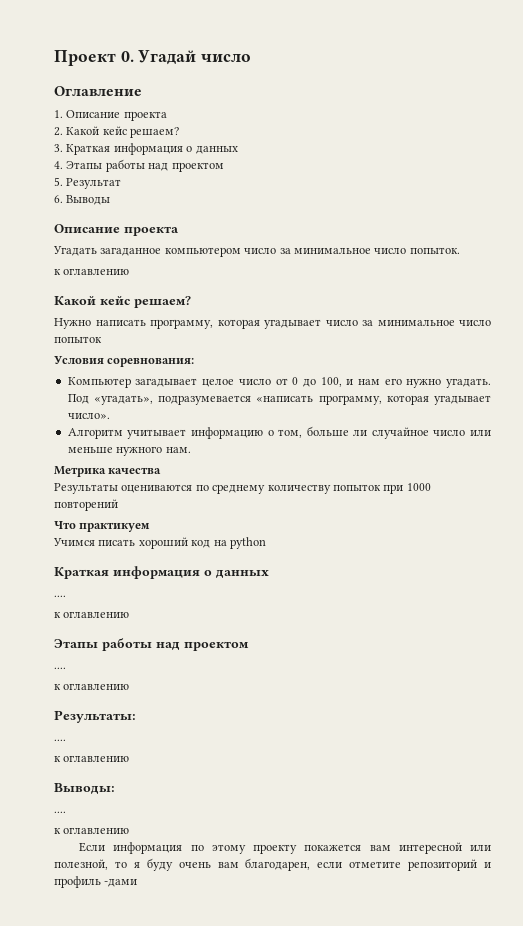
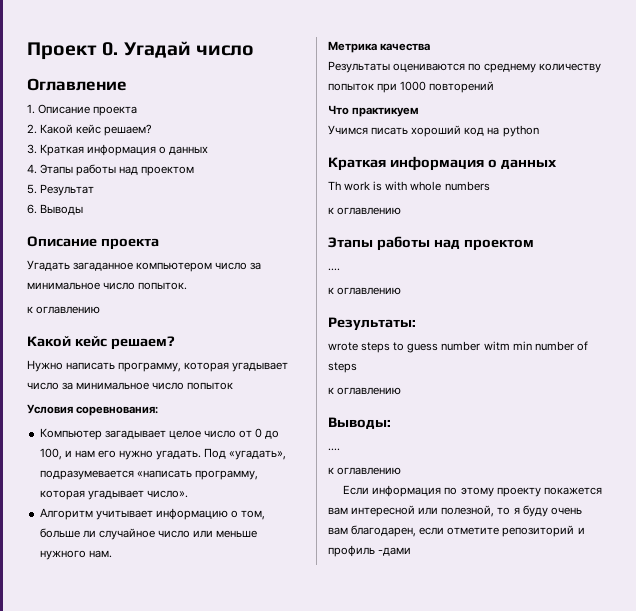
  Учимся писать хороший код на python
  Краткая информация о данных
- ....
+ Th work is with whole numbers
  Результаты:
- ....
+ wrote steps to guess number witm min number of steps

